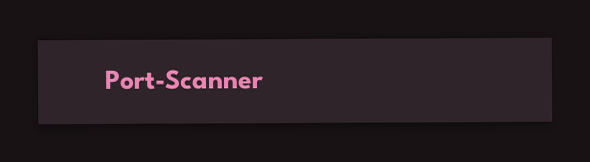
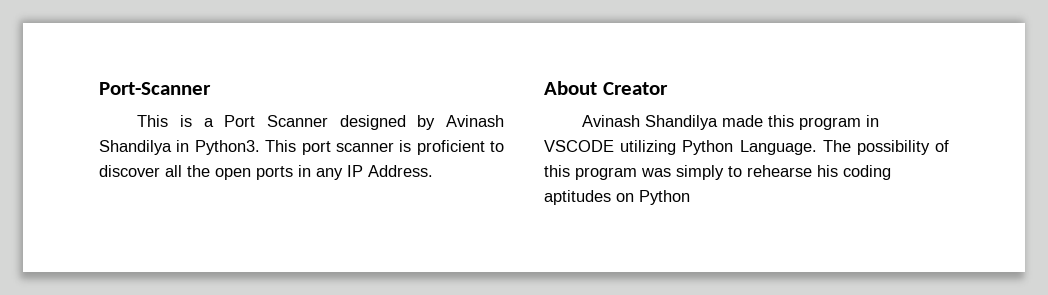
+ This is a Port Scanner designed by Avinash Shandilya in Python3. This port scanner is proficient to discover all the open ports in any IP Address.
+ About Creator
+ Avinash Shandilya made this program in VSCODE utilizing Python Language. The possibility of this program was simply to rehearse his coding aptitudes on Python

